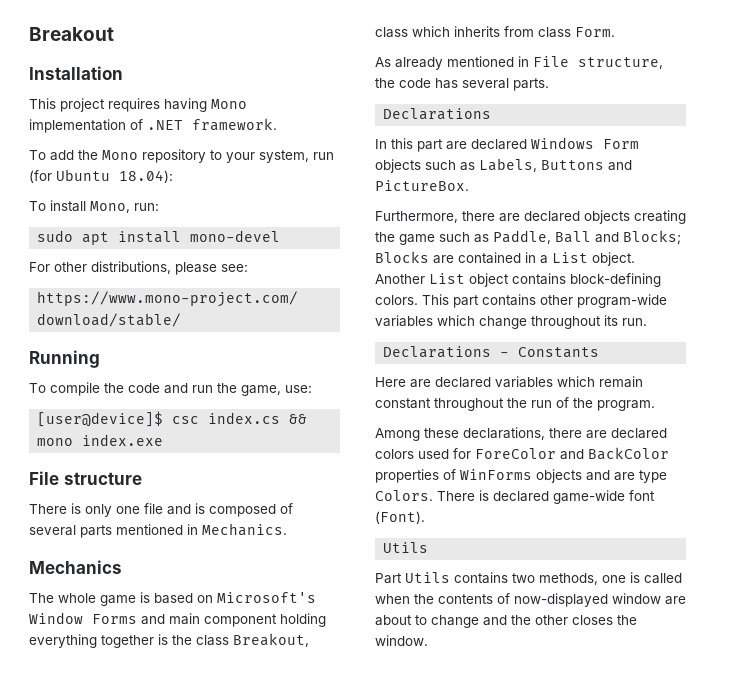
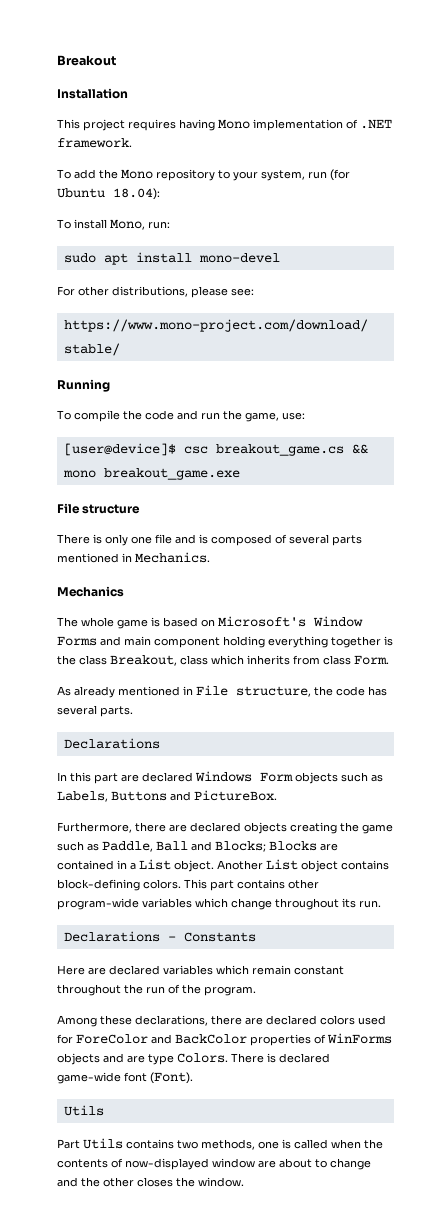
- [user@device]$ csc index.cs && mono index.exe
+ [user@device]$ csc breakout_game.cs && mono breakout_game.exe

